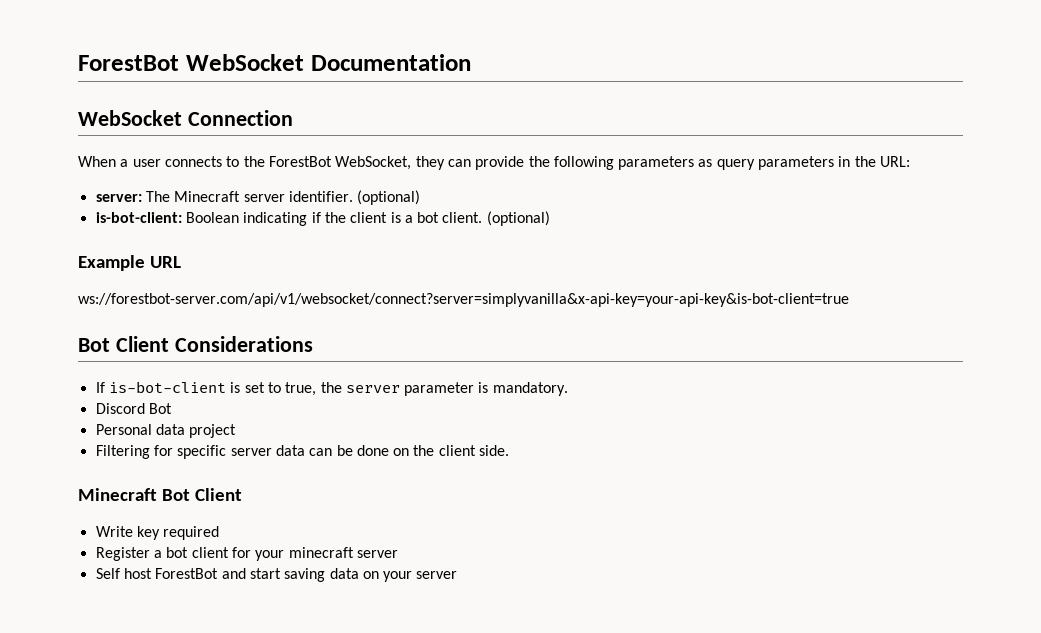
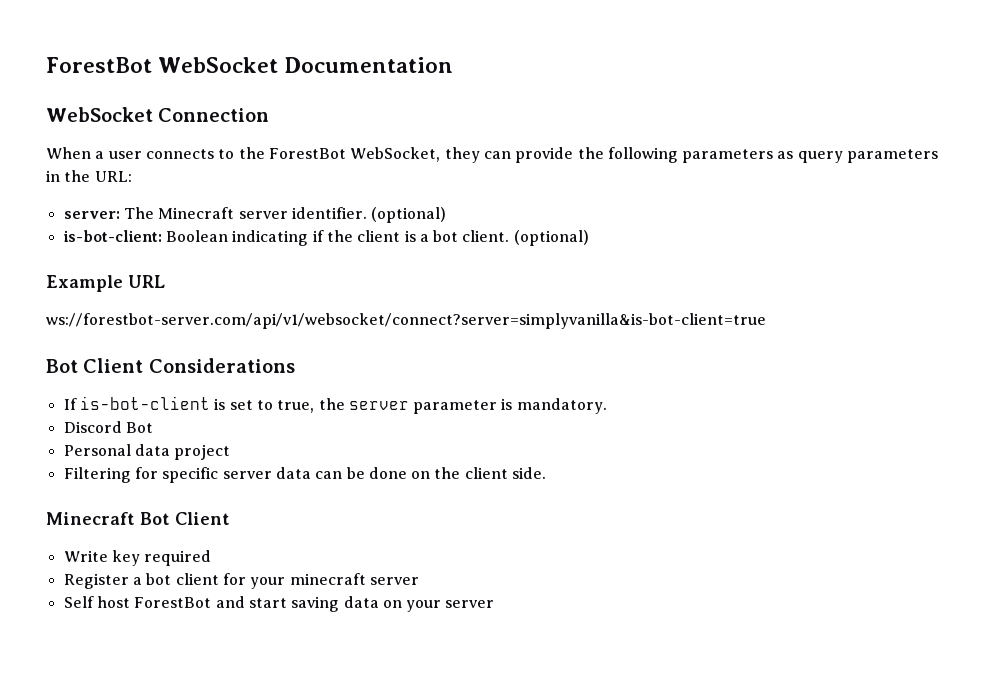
- ws://forestbot-server.com/api/v1/websocket/connect?server=simplyvanilla&x-api-key=your-api-key&is-bot-client=true
+ ws://forestbot-server.com/api/v1/websocket/connect?server=simplyvanilla&is-bot-client=true

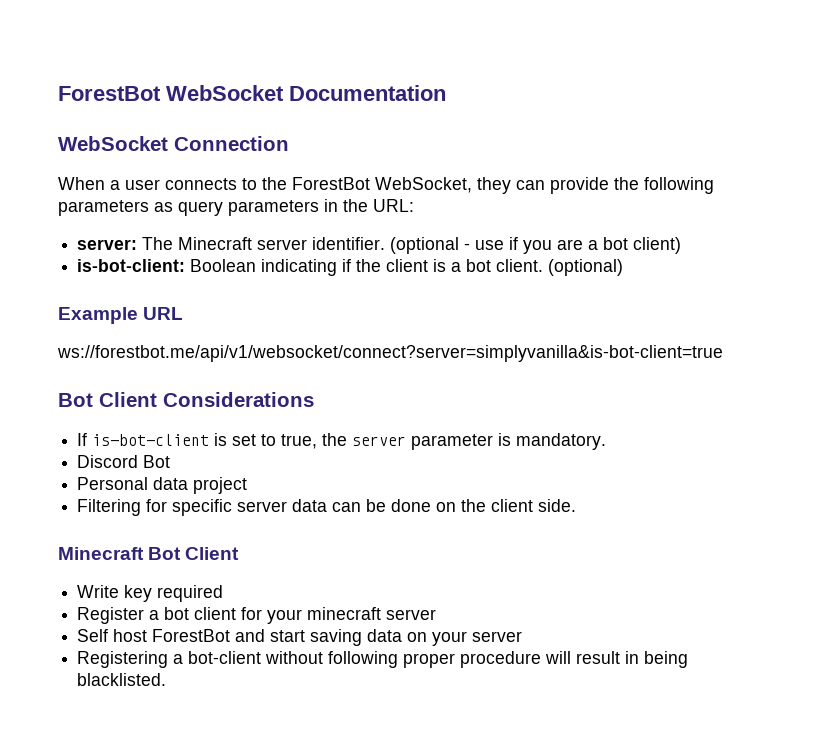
- server: The Minecraft server identifier. (optional)
+ server: The Minecraft server identifier. (optional - use if you are a bot client)
- ws://forestbot-server.com/api/v1/websocket/connect?server=simplyvanilla&is-bot-client=true
+ ws://forestbot.me/api/v1/websocket/connect?server=simplyvanilla&is-bot-client=true
+ Registering a bot-client without following proper procedure will result in being blacklisted.

